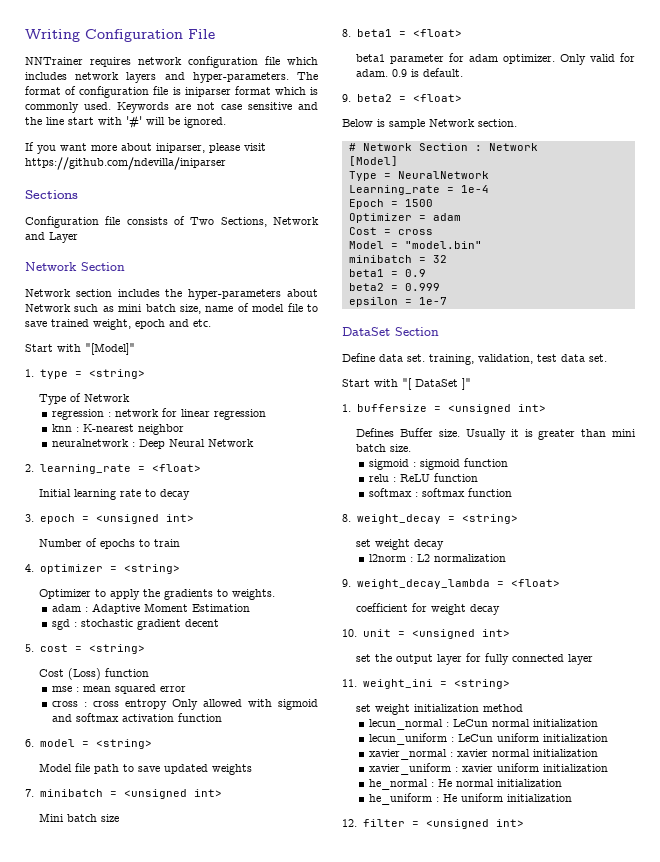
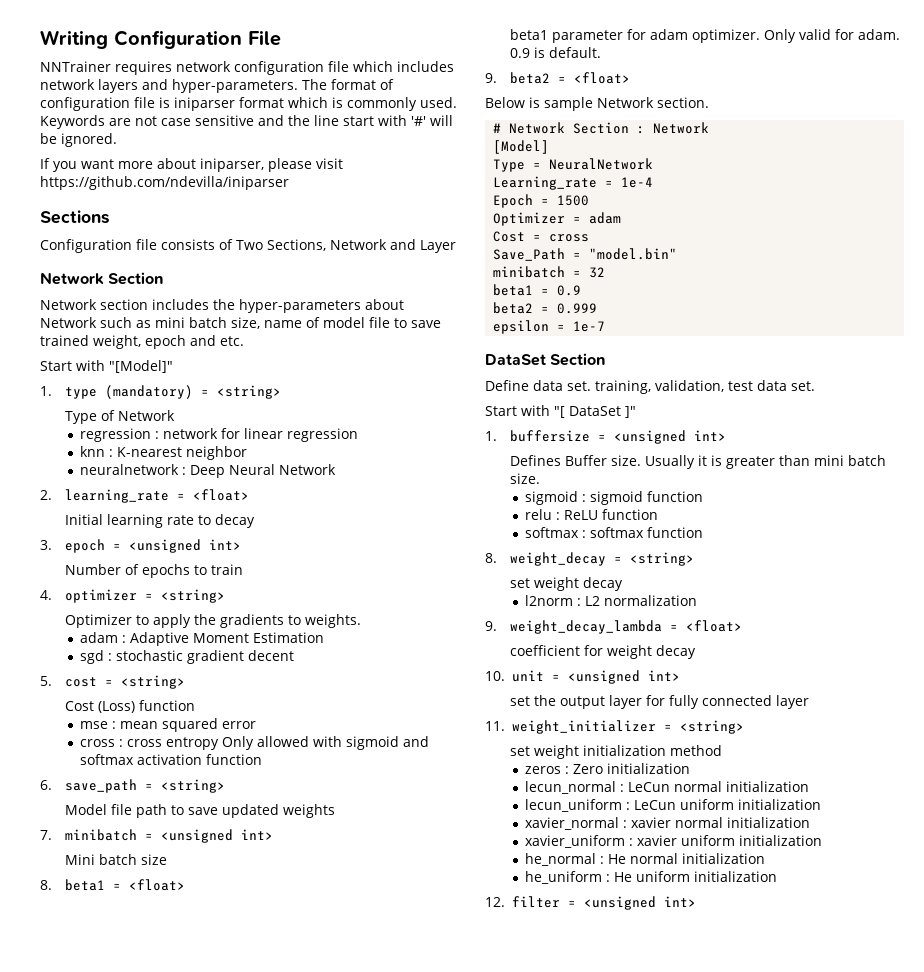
- 1. type = <string>
+ 1. type (mandatory) = <string>
- 6. model = <string>
+ 6. save_path = <string>
- Model = "model.bin"
+ Save_Path = "model.bin"
- 11. weight_ini = <string>
+ 11. weight_initializer = <string>
+ zeros : Zero initialization

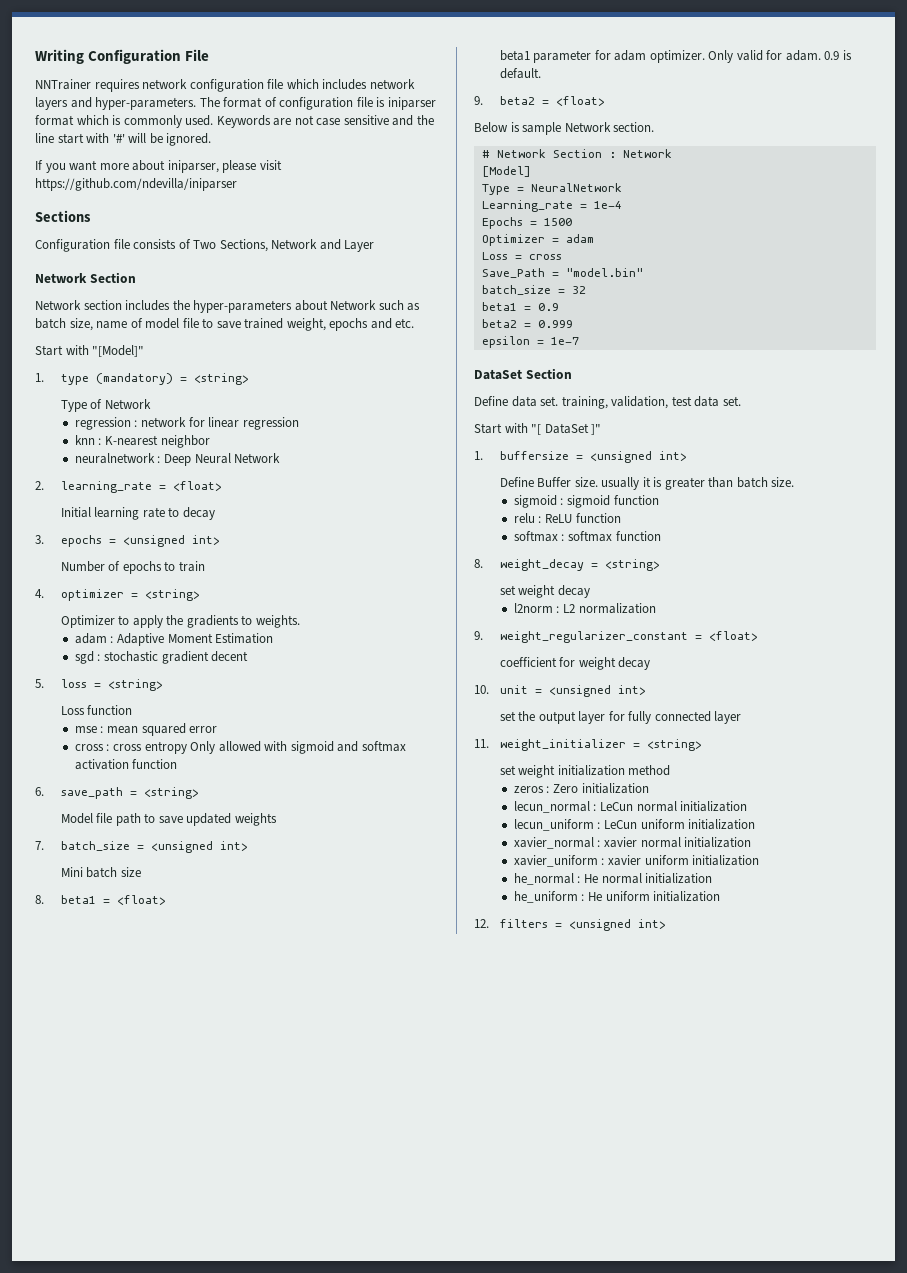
- Network section includes the hyper-parameters about Network such as mini batch size, name of model file to save trained weight, epoch and etc.
+ Network section includes the hyper-parameters about Network such as batch size, name of model file to save trained weight, epochs and etc.
- 3. epoch = <unsigned int>
+ 3. epochs = <unsigned int>
- 5. cost = <string>
- Cost (Loss) function
+ 5. loss = <string>
+ Loss function
- 7. minibatch = <unsigned int>
+ 7. batch_size = <unsigned int>
- Epoch = 1500
+ Epochs = 1500
- Cost = cross
+ Loss = cross
- minibatch = 32
+ batch_size = 32
- Defines Buffer size. Usually it is greater than mini batch size.
+ Define Buffer size. usually it is greater than batch size.
- 9. weight_decay_lambda = <float>
+ 9. weight_regularizer_constant = <float>
- 12. filter = <unsigned int>
+ 12. filters = <unsigned int>

